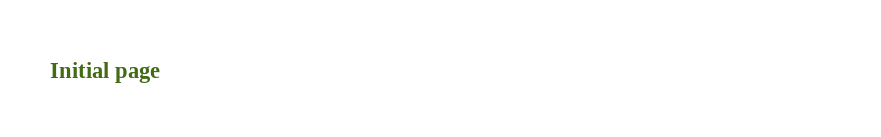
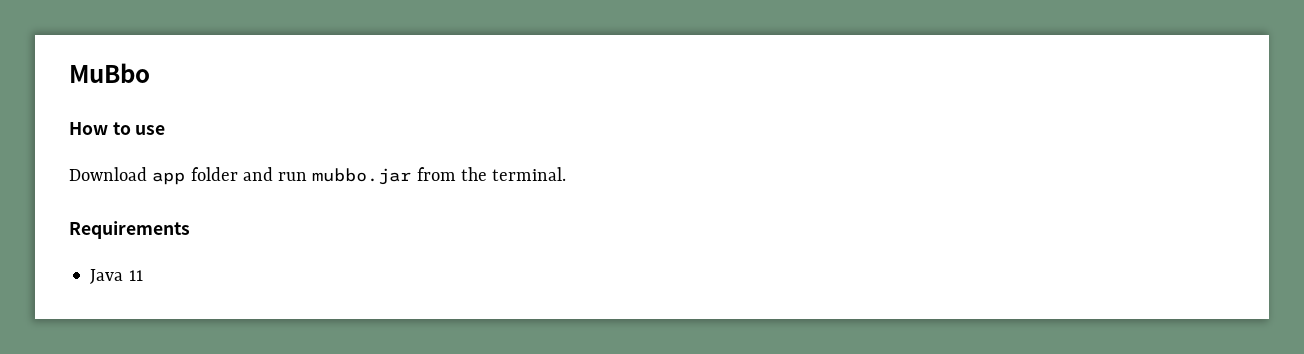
- Initial page
+ MuBbo
+ How to use
+ Download app folder and run mubbo.jar from the terminal.
+ Requirements
+ Java 11

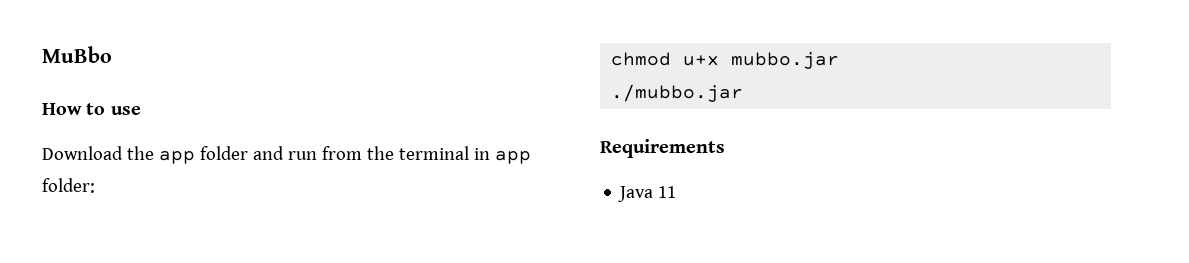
- Download app folder and run mubbo.jar from the terminal.
+ Download the app folder and run from the terminal in app folder:
+ chmod u+x mubbo.jar
+ ./mubbo.jar

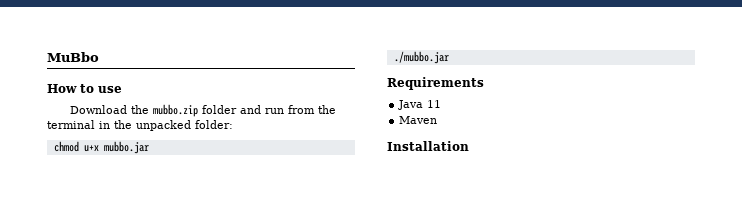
- Download the app folder and run from the terminal in app folder:
+ Download the mubbo.zip folder and run from the terminal in the unpacked folder:
+ Maven
+ Installation

